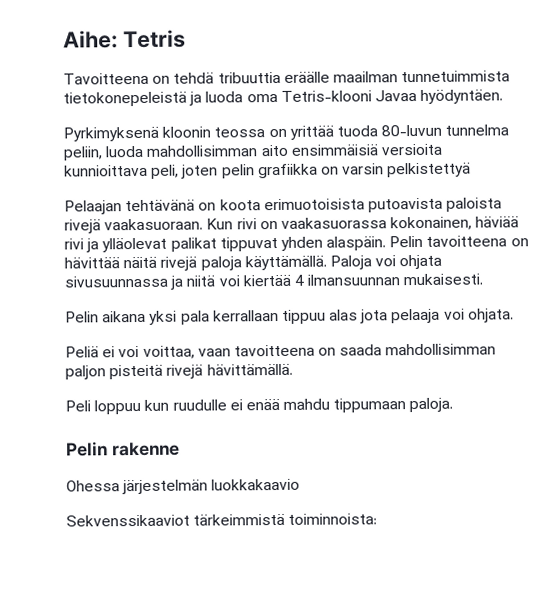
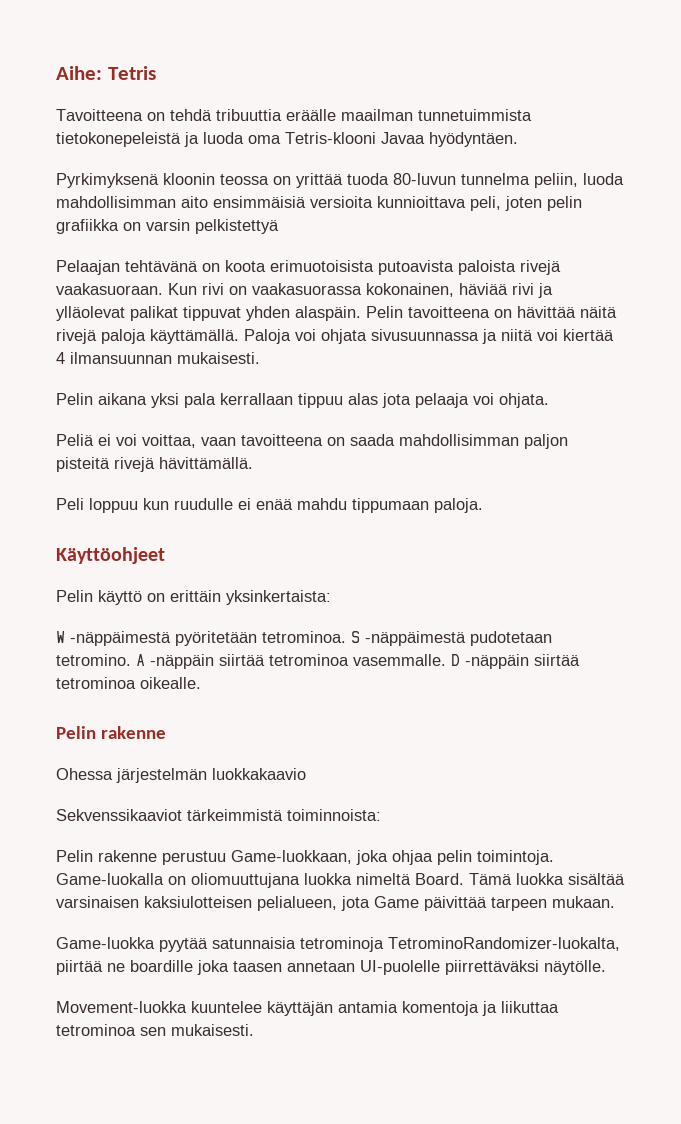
+ Käyttöohjeet
+ Pelin käyttö on erittäin yksinkertaista:
+ W -näppäimestä pyöritetään tetrominoa. S -näppäimestä pudotetaan tetromino. A -näppäin siirtää tetrominoa vasemmalle. D -näppäin siirtää tetrominoa oikealle.
+ Pelin rakenne perustuu Game-luokkaan, joka ohjaa pelin toimintoja. Game-luokalla on oliomuuttujana luokka nimeltä Board. Tämä luokka sisältää varsinaisen kaksiulotteisen pelialueen, jota Game päivittää tarpeen mukaan.
+ Game-luokka pyytää satunnaisia tetrominoja TetrominoRandomizer-luokalta, piirtää ne boardille joka taasen annetaan UI-puolelle piirrettäväksi näytölle.
+ Movement-luokka kuuntelee käyttäjän antamia komentoja ja liikuttaa tetrominoa sen mukaisesti.

